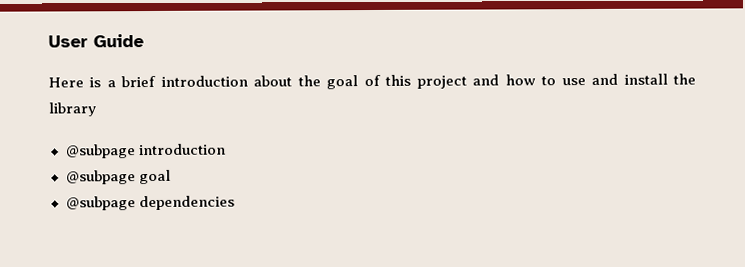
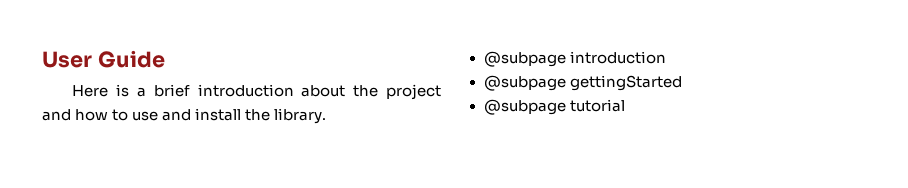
- Here is a brief introduction about the goal of this project and how to use and install the library
+ Here is a brief introduction about the project and how to use and install the library.
- @subpage goal
- @subpage dependencies
+ @subpage gettingStarted
+ @subpage tutorial

